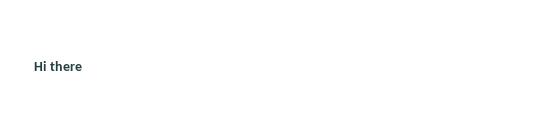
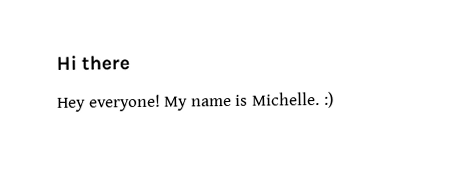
+ Hey everyone! My name is Michelle. :)

